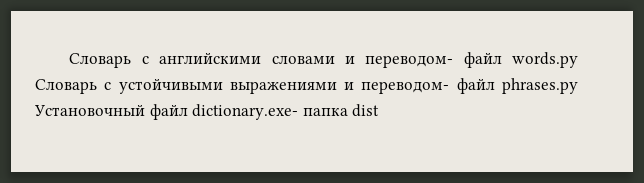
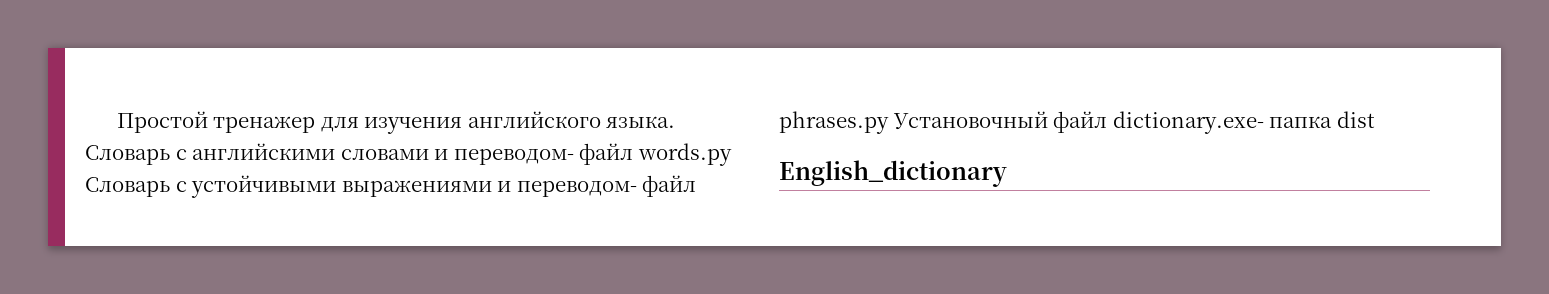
+ Простой тренажер для изучения английского языка.
+ English_dictionary

